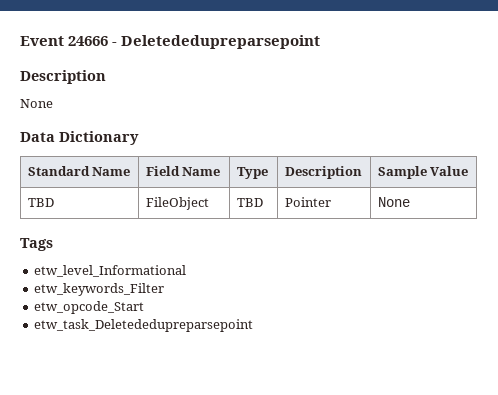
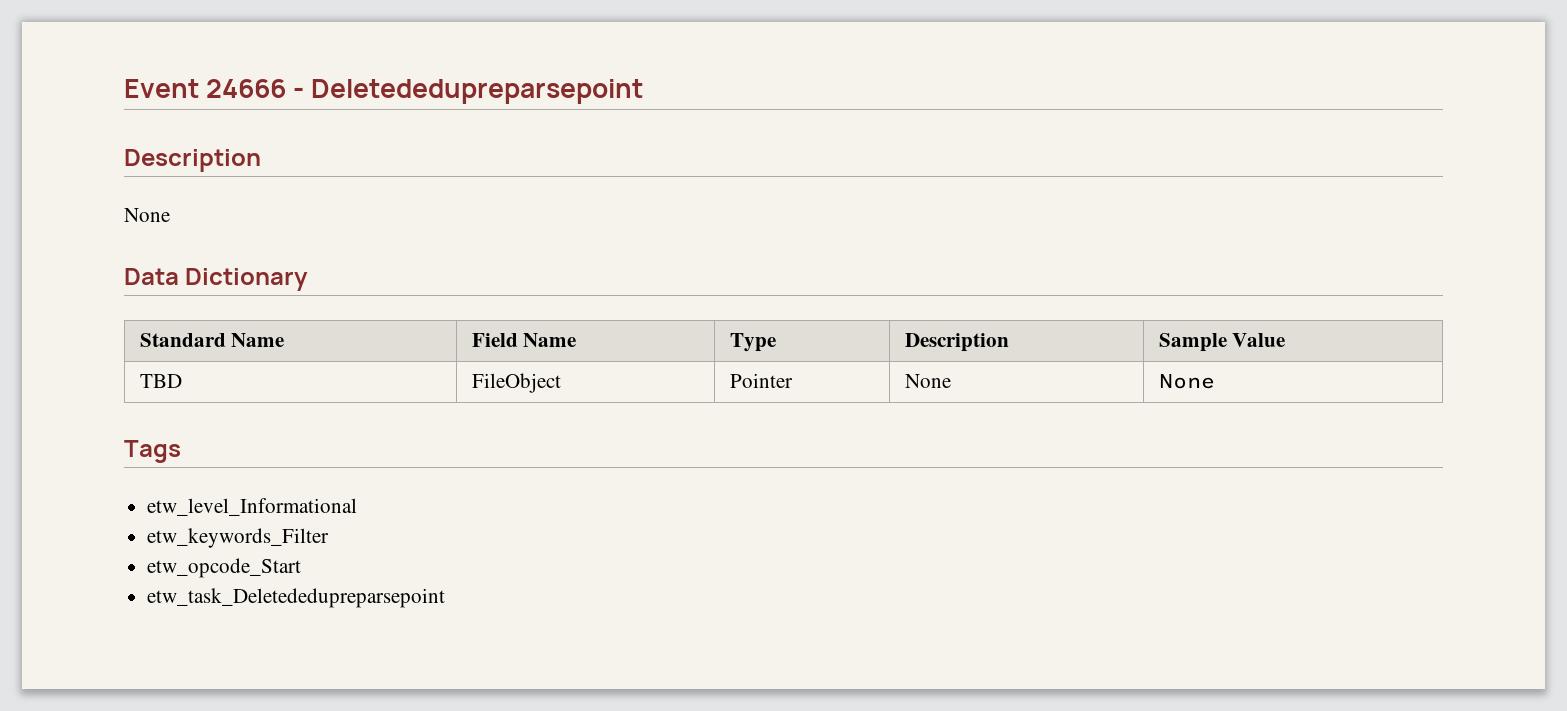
- TBD | FileObject | TBD | Pointer | None
+ TBD | FileObject | Pointer | None | None

